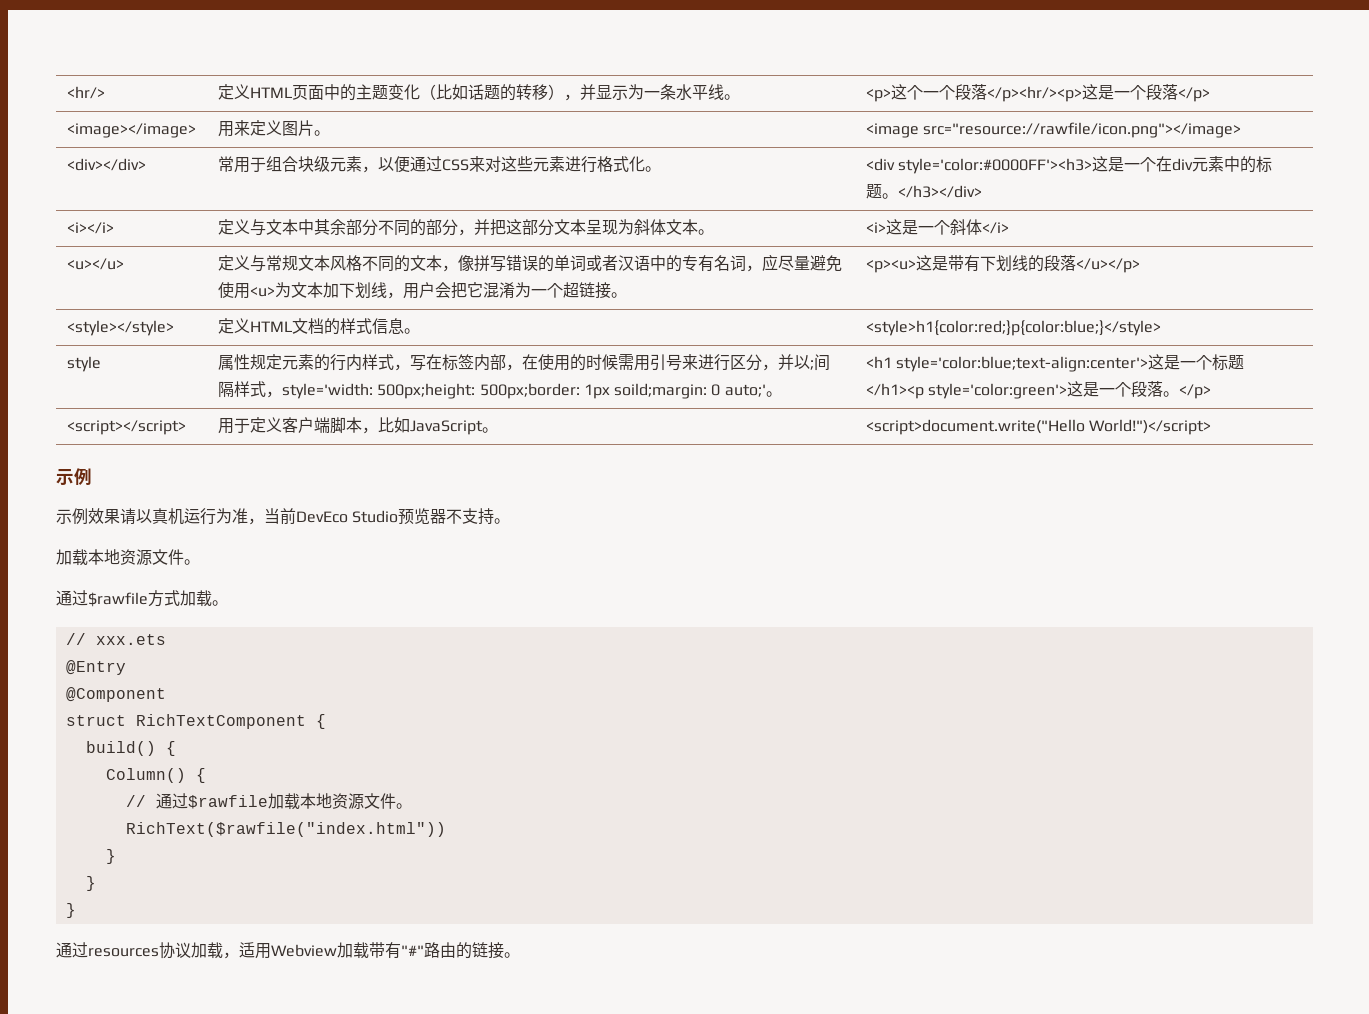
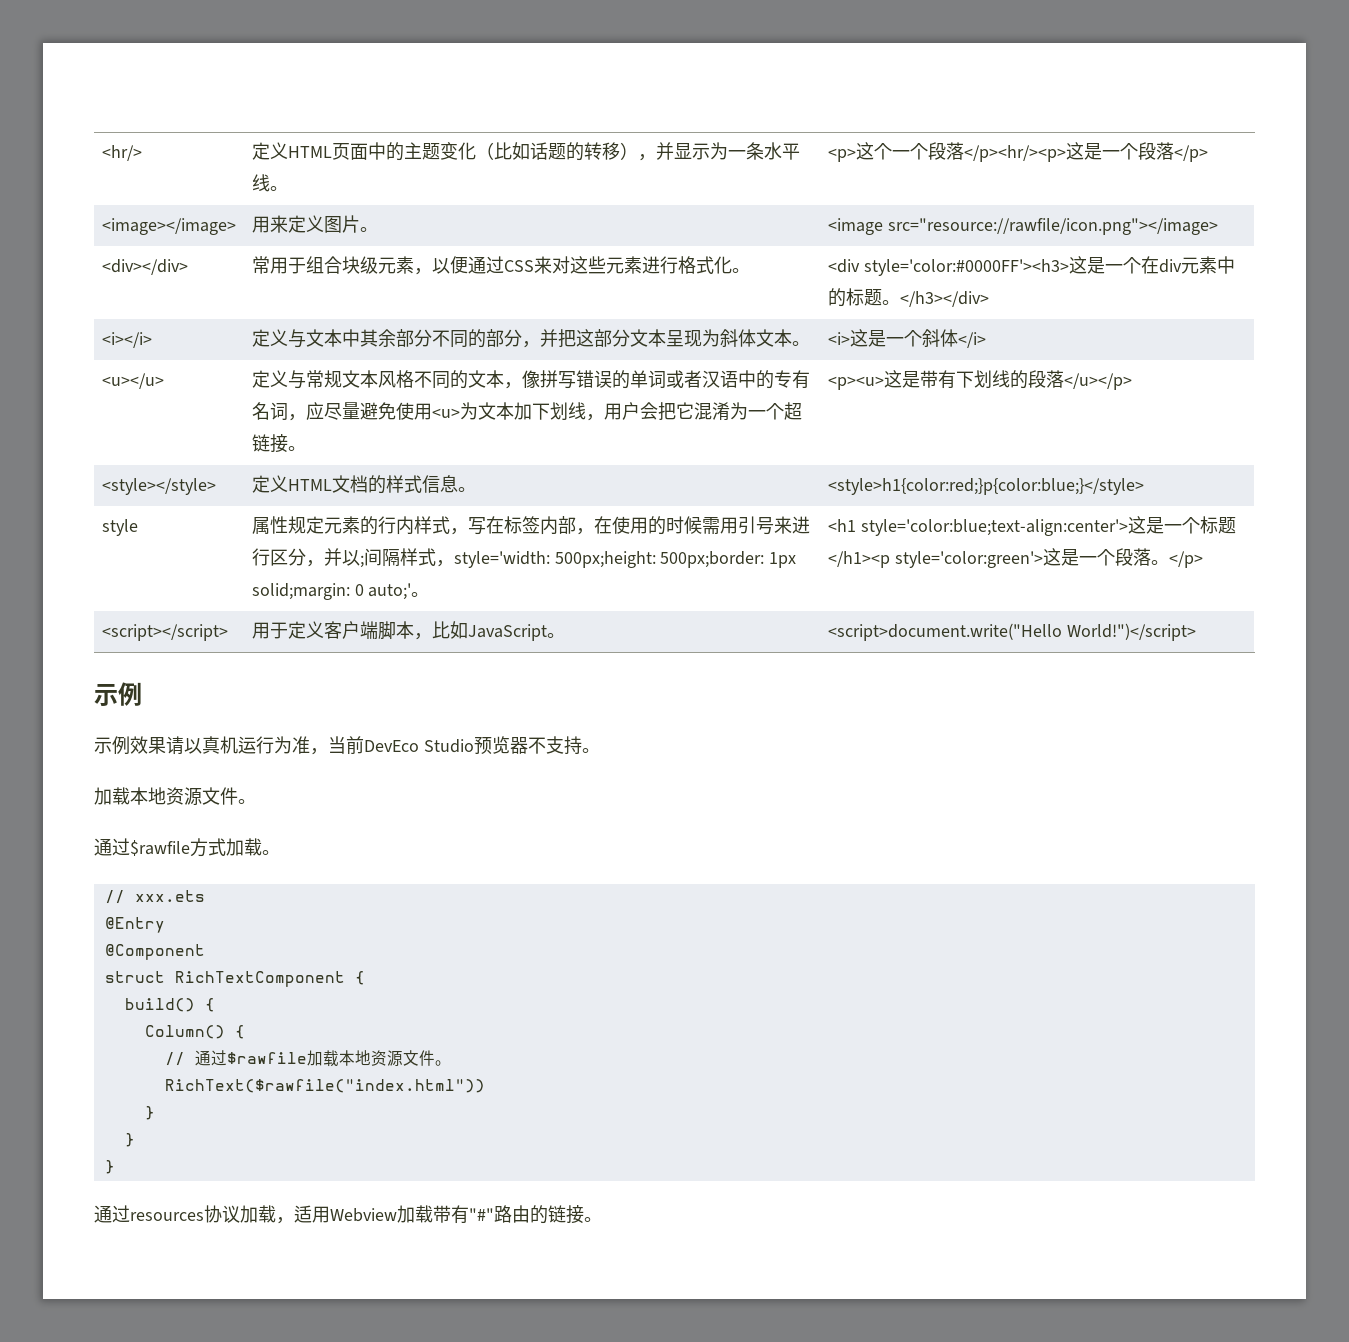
- 属性规定元素的行内样式，写在标签内部，在使用的时候需用引号来进行区分，并以;间隔样式，style='width: 500px;height: 500px;border: 1px soild;margin: 0 auto;'。
+ 属性规定元素的行内样式，写在标签内部，在使用的时候需用引号来进行区分，并以;间隔样式，style='width: 500px;height: 500px;border: 1px solid;margin: 0 auto;'。

